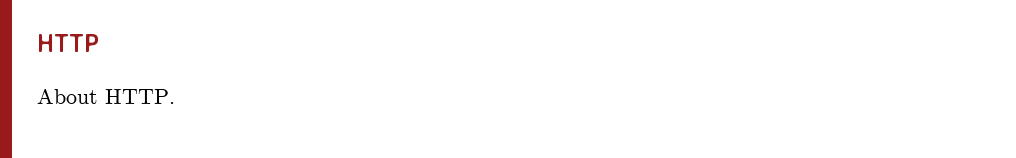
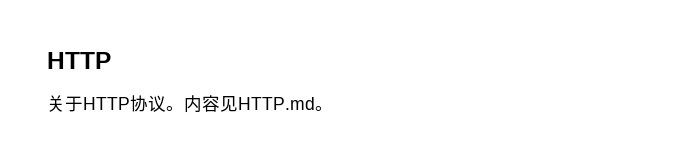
- About HTTP.
+ 关于HTTP协议。内容见HTTP.md。

